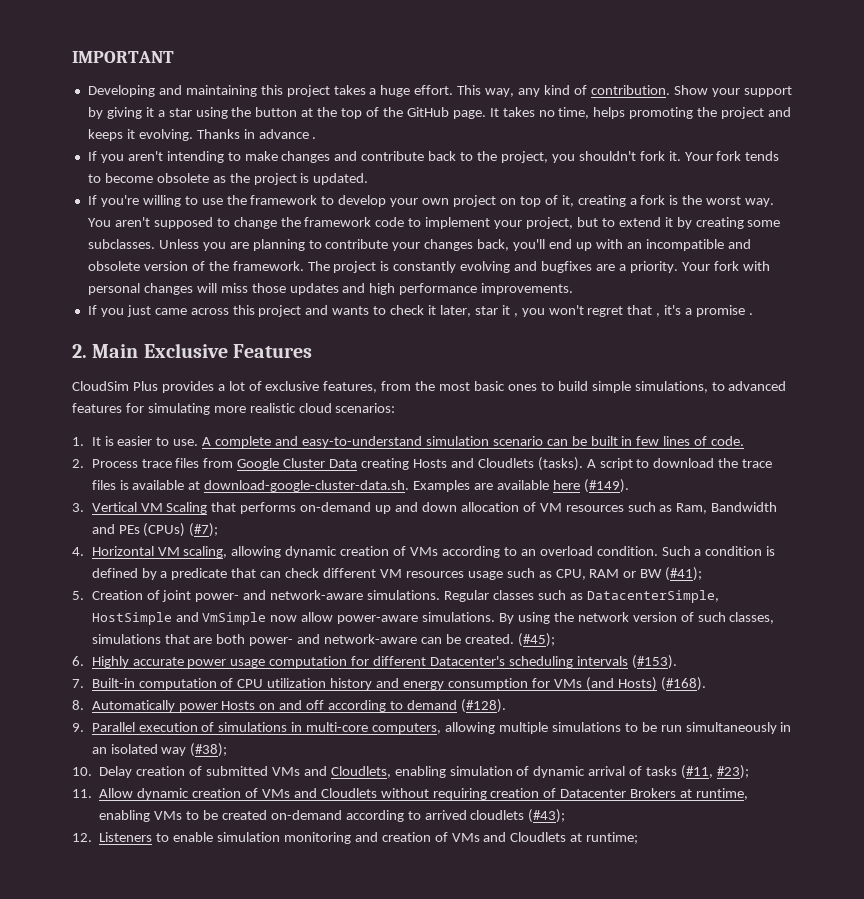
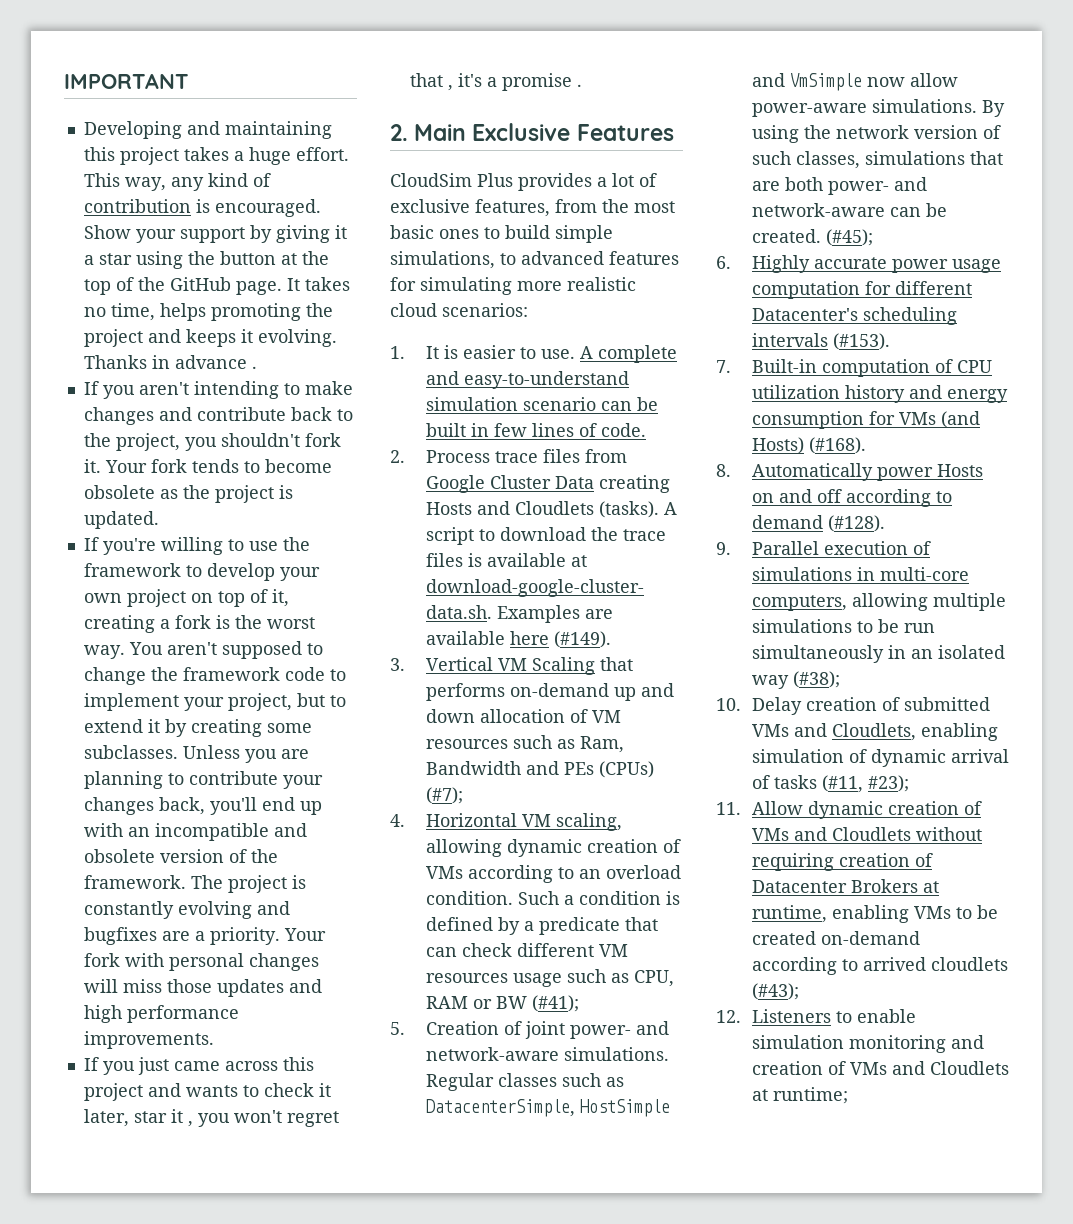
- This way, any kind of contribution.
+ This way, any kind of contribution is encouraged.

